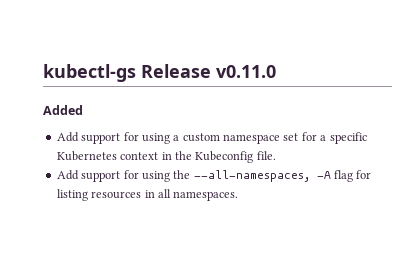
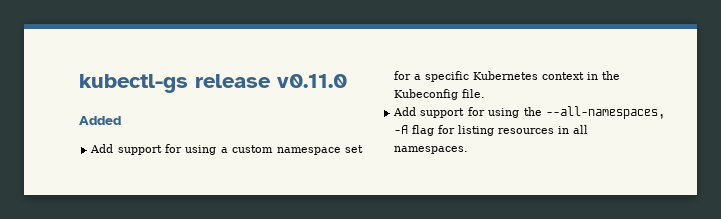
- kubectl-gs Release v0.11.0
+ kubectl-gs release v0.11.0

